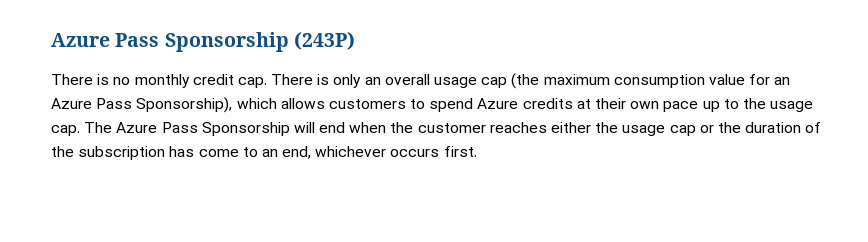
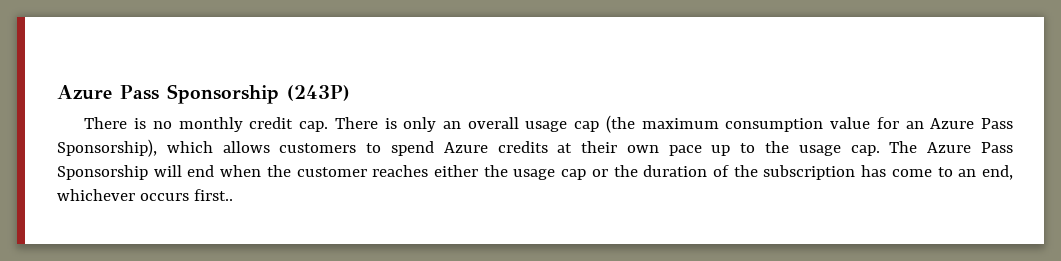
- The Azure Pass Sponsorship will end when the customer reaches either the usage cap or the duration of the subscription has come to an end, whichever occurs first.
+ The Azure Pass Sponsorship will end when the customer reaches either the usage cap or the duration of the subscription has come to an end, whichever occurs first..

